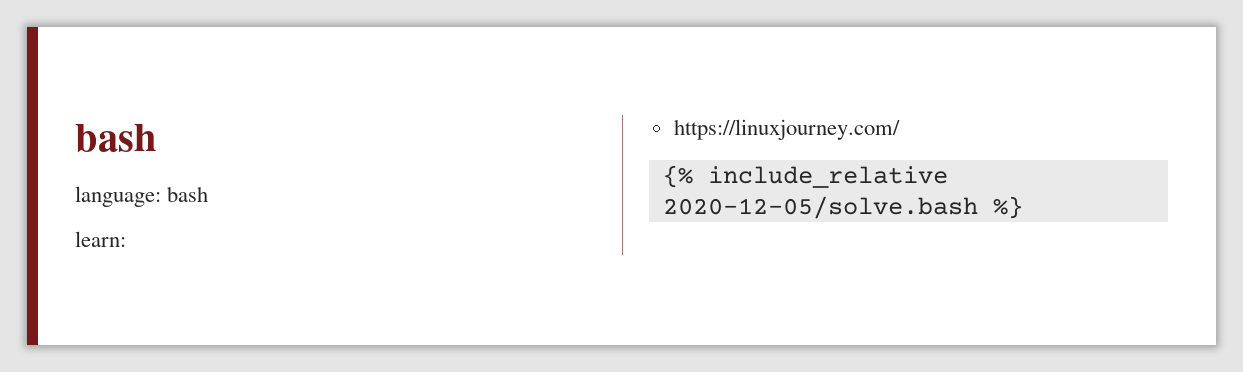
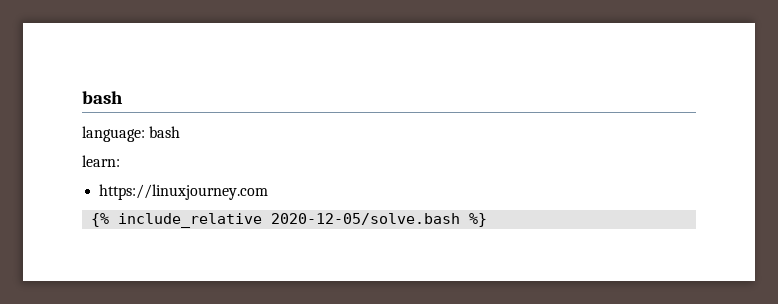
- https://linuxjourney.com/
+ https://linuxjourney.com

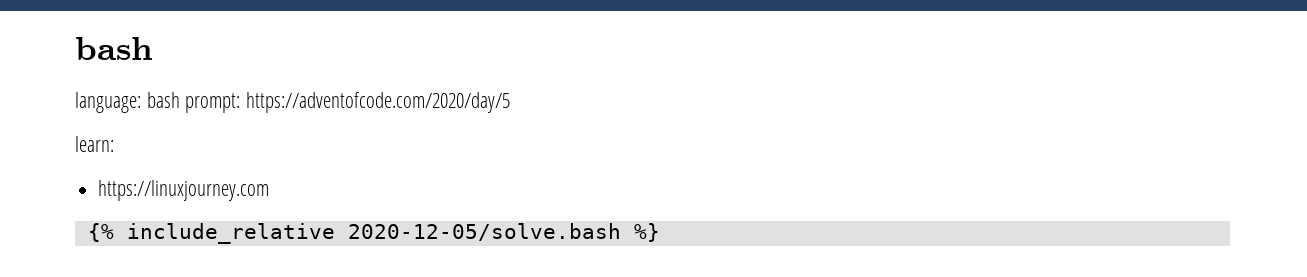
- language: bash
+ language: bash prompt: https://adventofcode.com/2020/day/5

